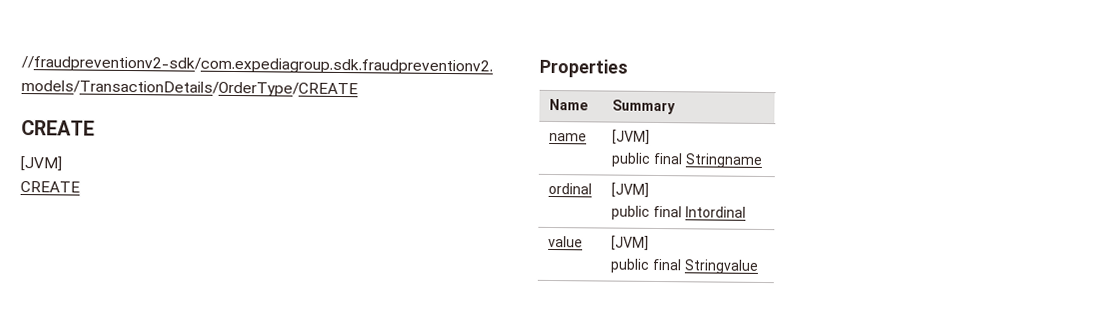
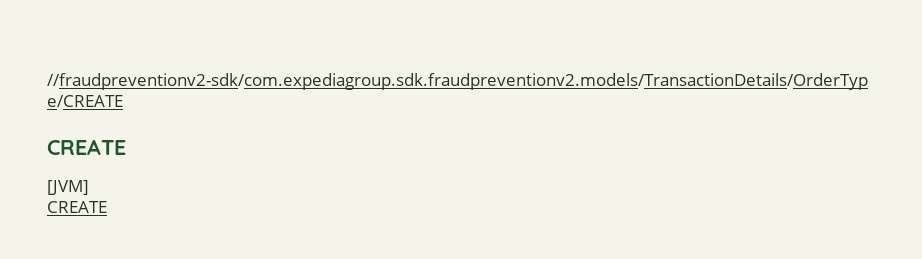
- Properties
- Name | Summary
- name | [JVM]
- public final Stringname
- ordinal | [JVM]
- public final Intordinal
- value | [JVM]
- public final Stringvalue

